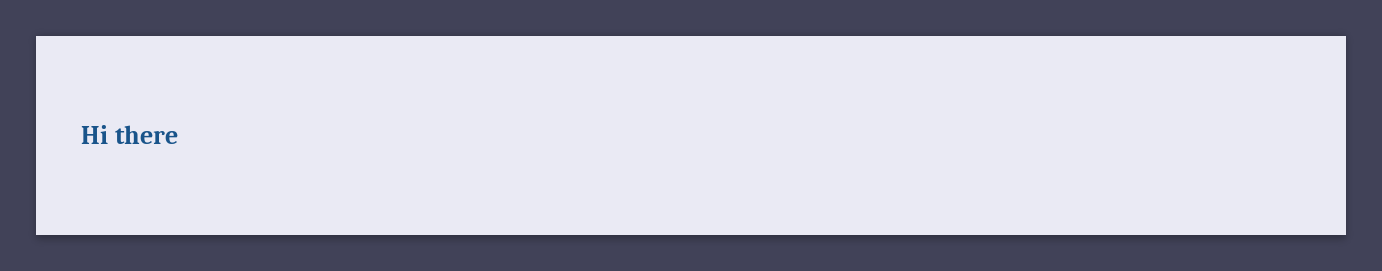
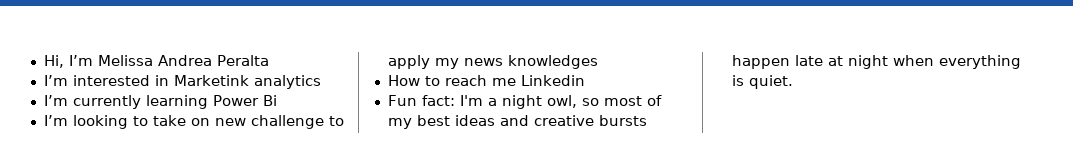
- Hi there
+ Hi, I’m Melissa Andrea Peralta
+ I’m interested in Marketink analytics
+ I’m currently learning Power Bi
+ I’m looking to take on new challenge to apply my news knowledges
+ How to reach me Linkedin
+ Fun fact: I'm a night owl, so most of my best ideas and creative bursts happen late at night when everything is quiet.

